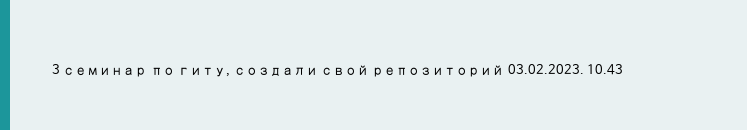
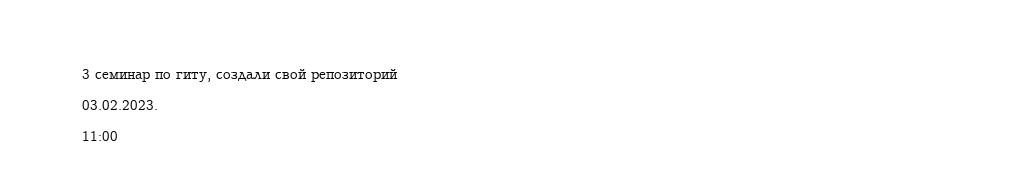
- 3 семинар по гиту, создали свой репозиторий 03.02.2023. 10.43
+ 3 семинар по гиту, создали свой репозиторий
+ 03.02.2023.
+ 11:00

